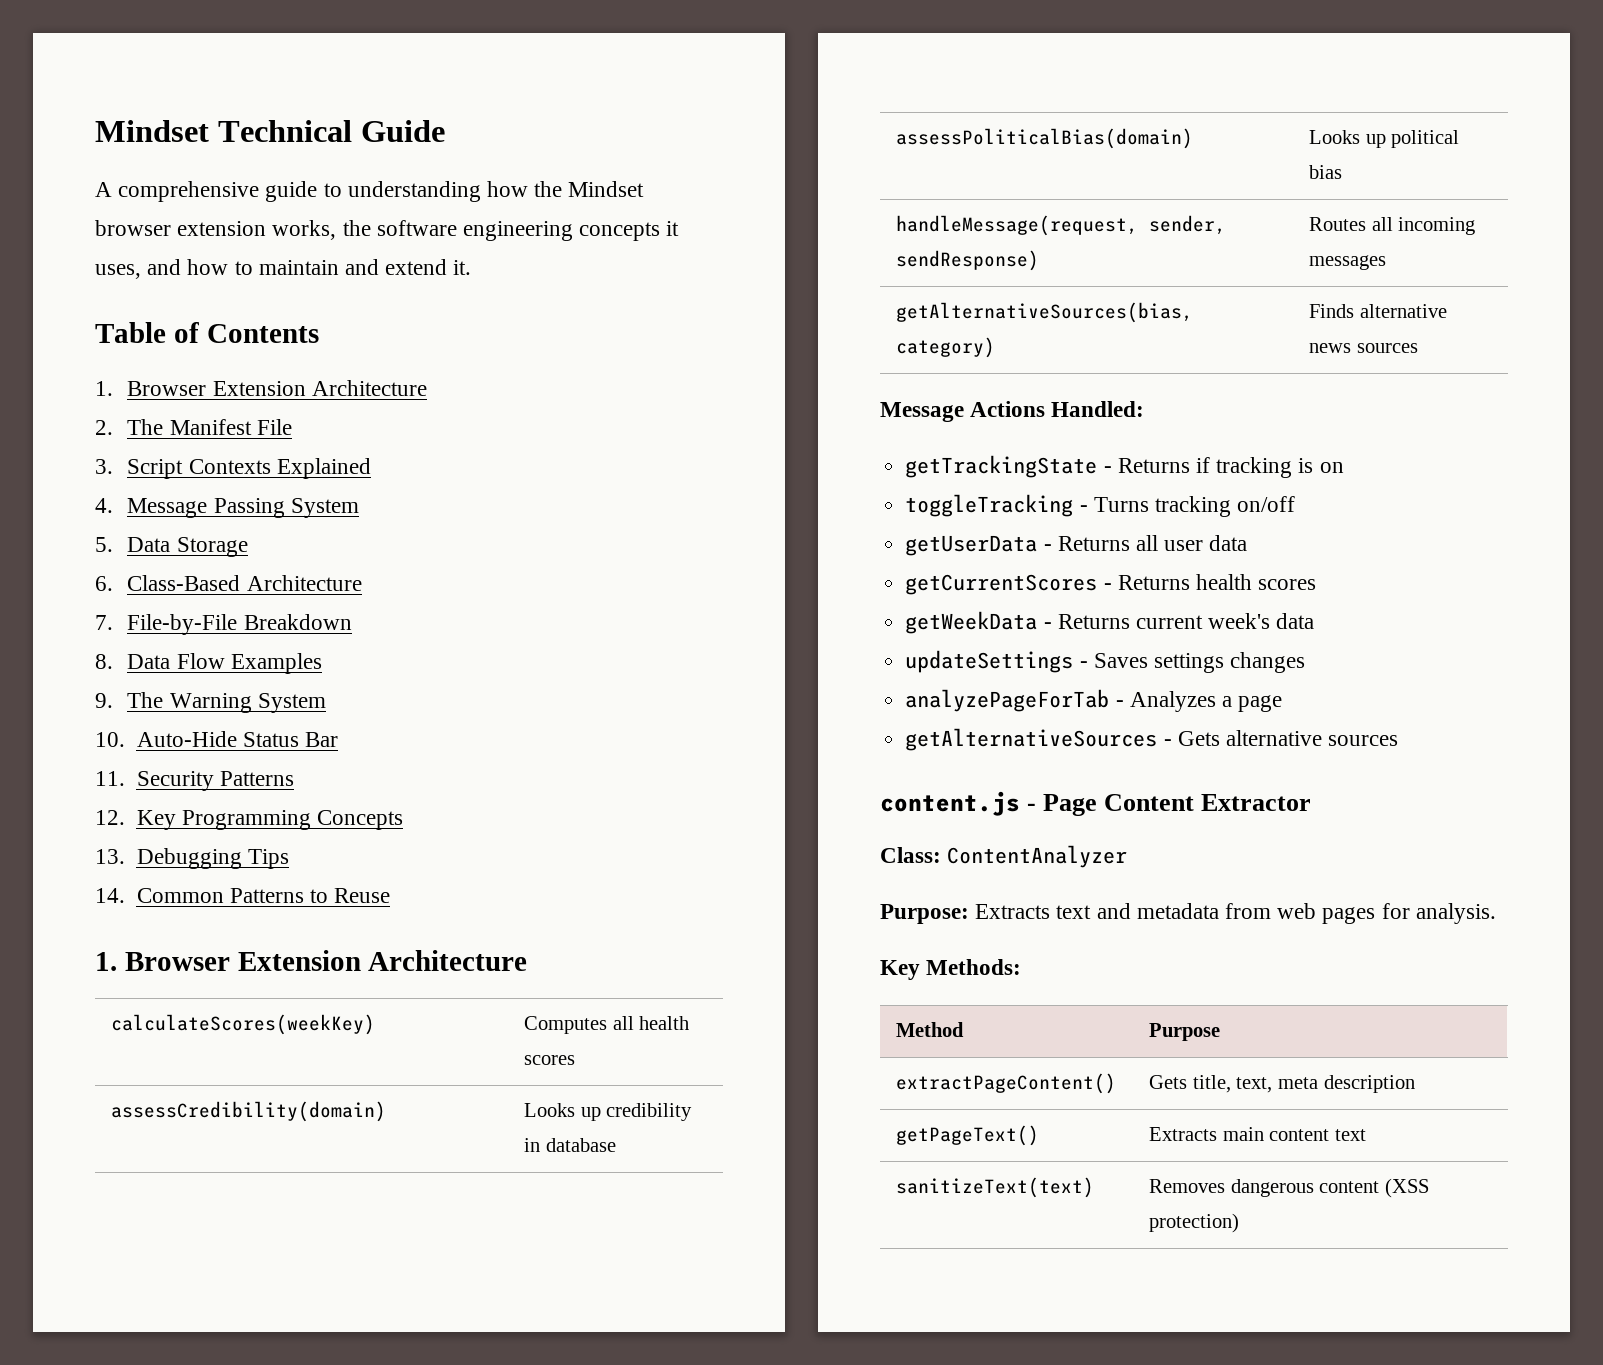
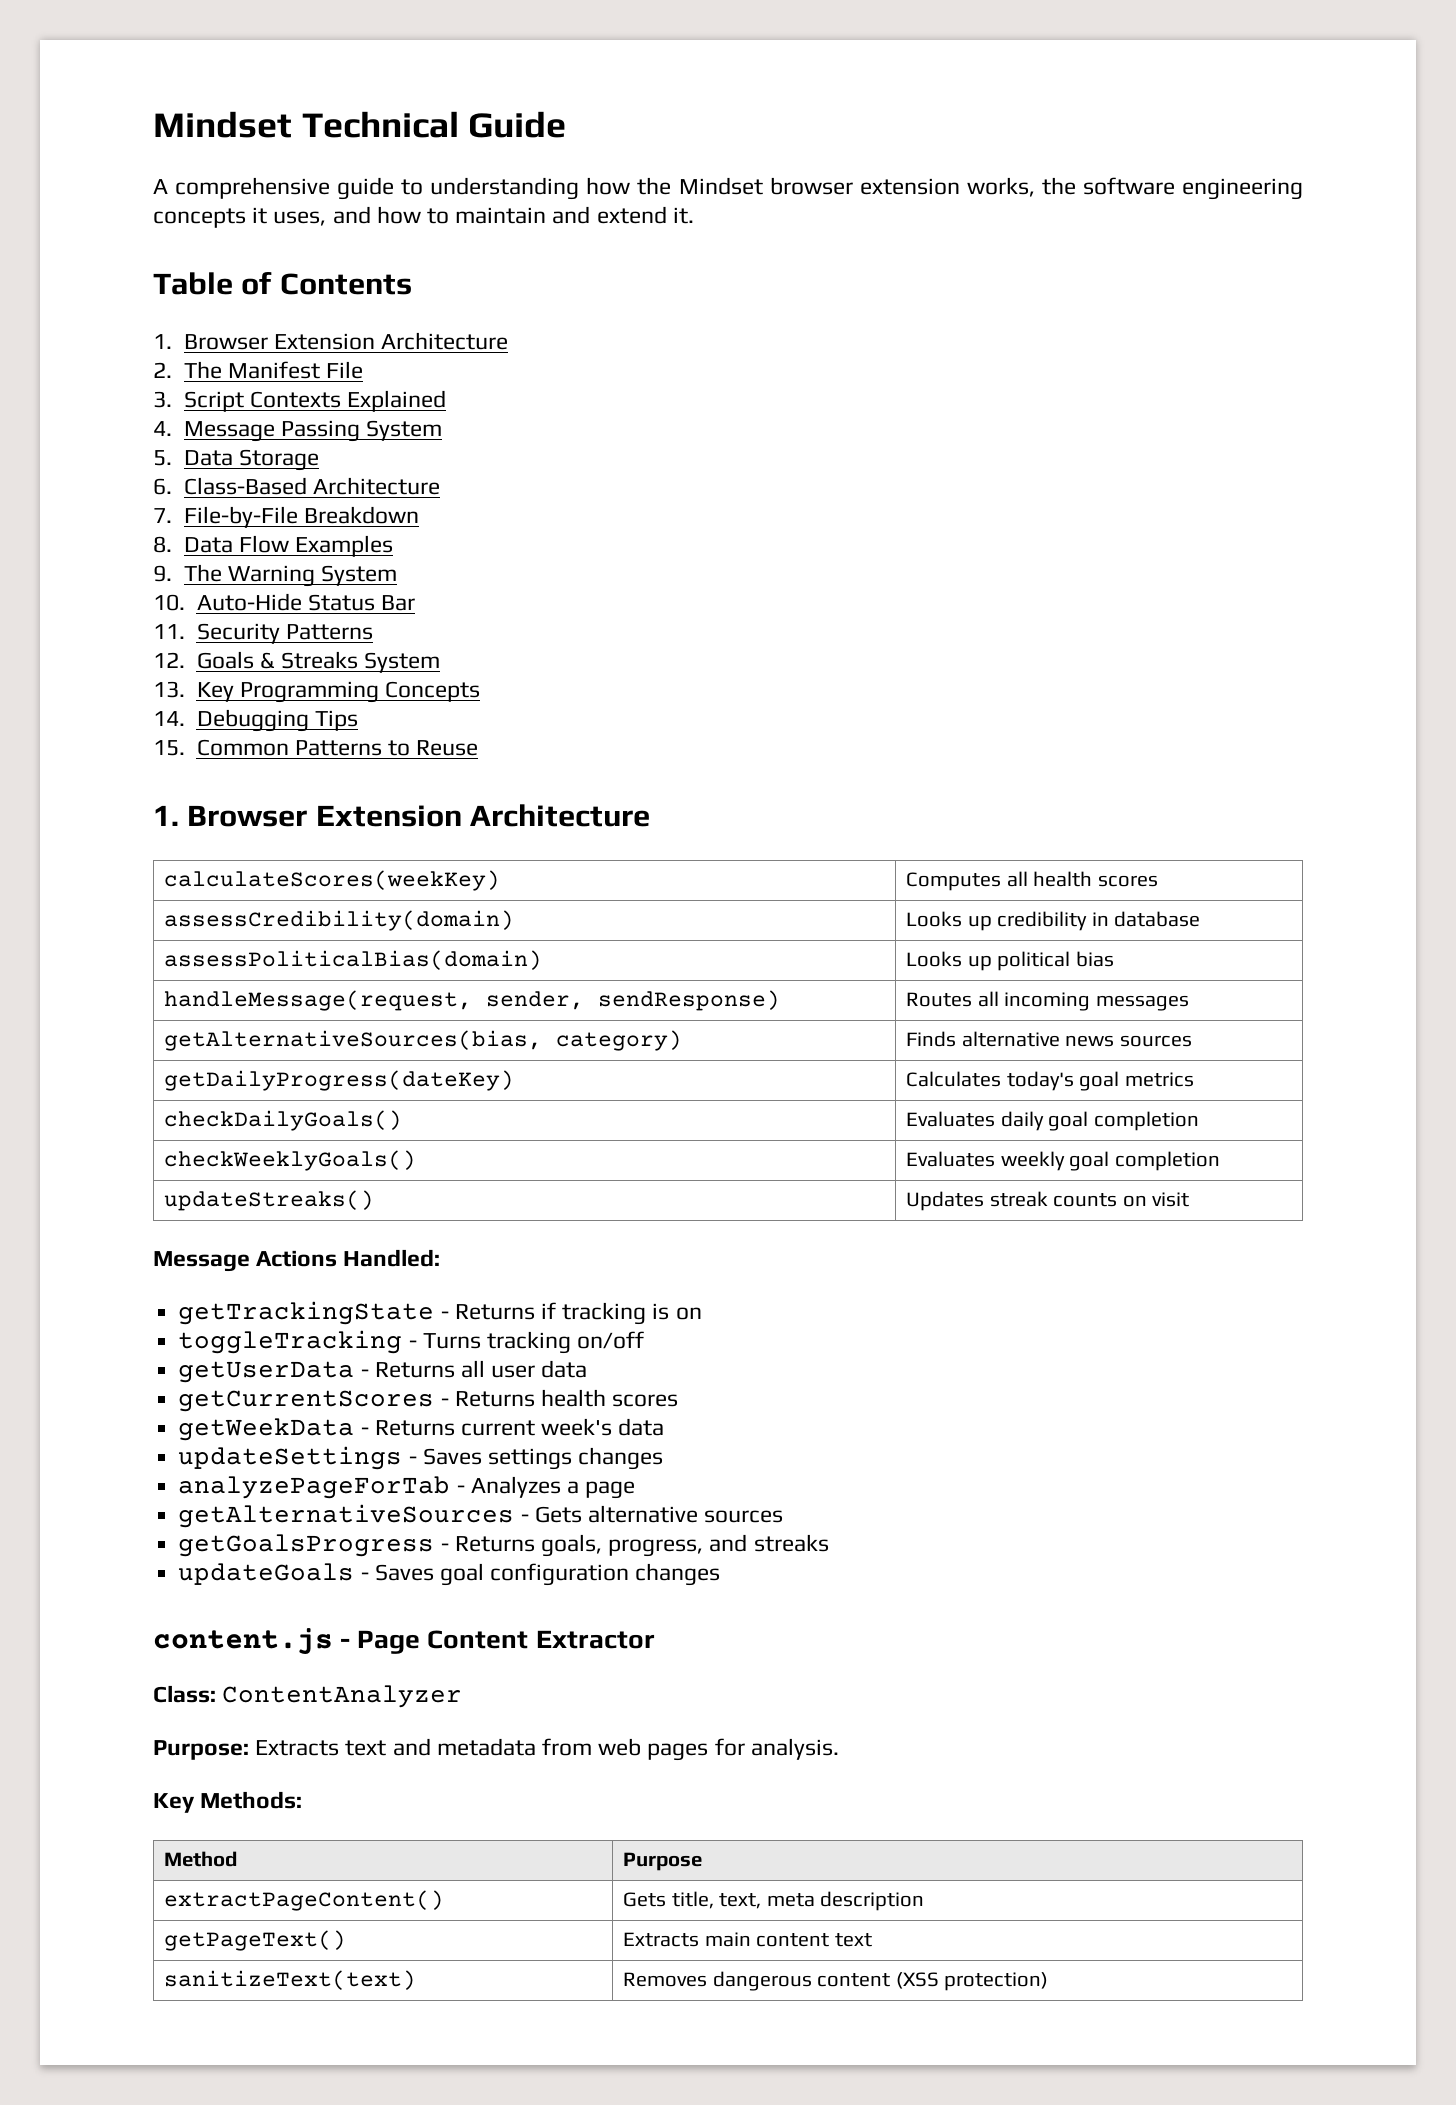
- 12. Key Programming Concepts
+ 12. Goals & Streaks System
+ 13. Key Programming Concepts
- 13. Debugging Tips
+ 14. Debugging Tips
- 14. Common Patterns to Reuse
+ 15. Common Patterns to Reuse
+ getDailyProgress(dateKey) | Calculates today's goal metrics
+ checkDailyGoals() | Evaluates daily goal completion
+ checkWeeklyGoals() | Evaluates weekly goal completion
+ updateStreaks() | Updates streak counts on visit
+ getGoalsProgress - Returns goals, progress, and streaks
+ updateGoals - Saves goal configuration changes

